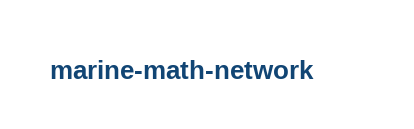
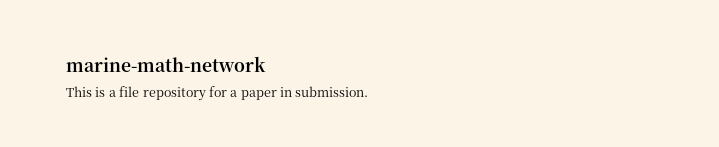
+ This is a file repository for a paper in submission.

